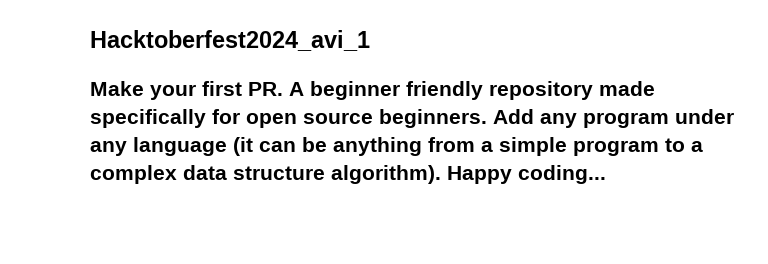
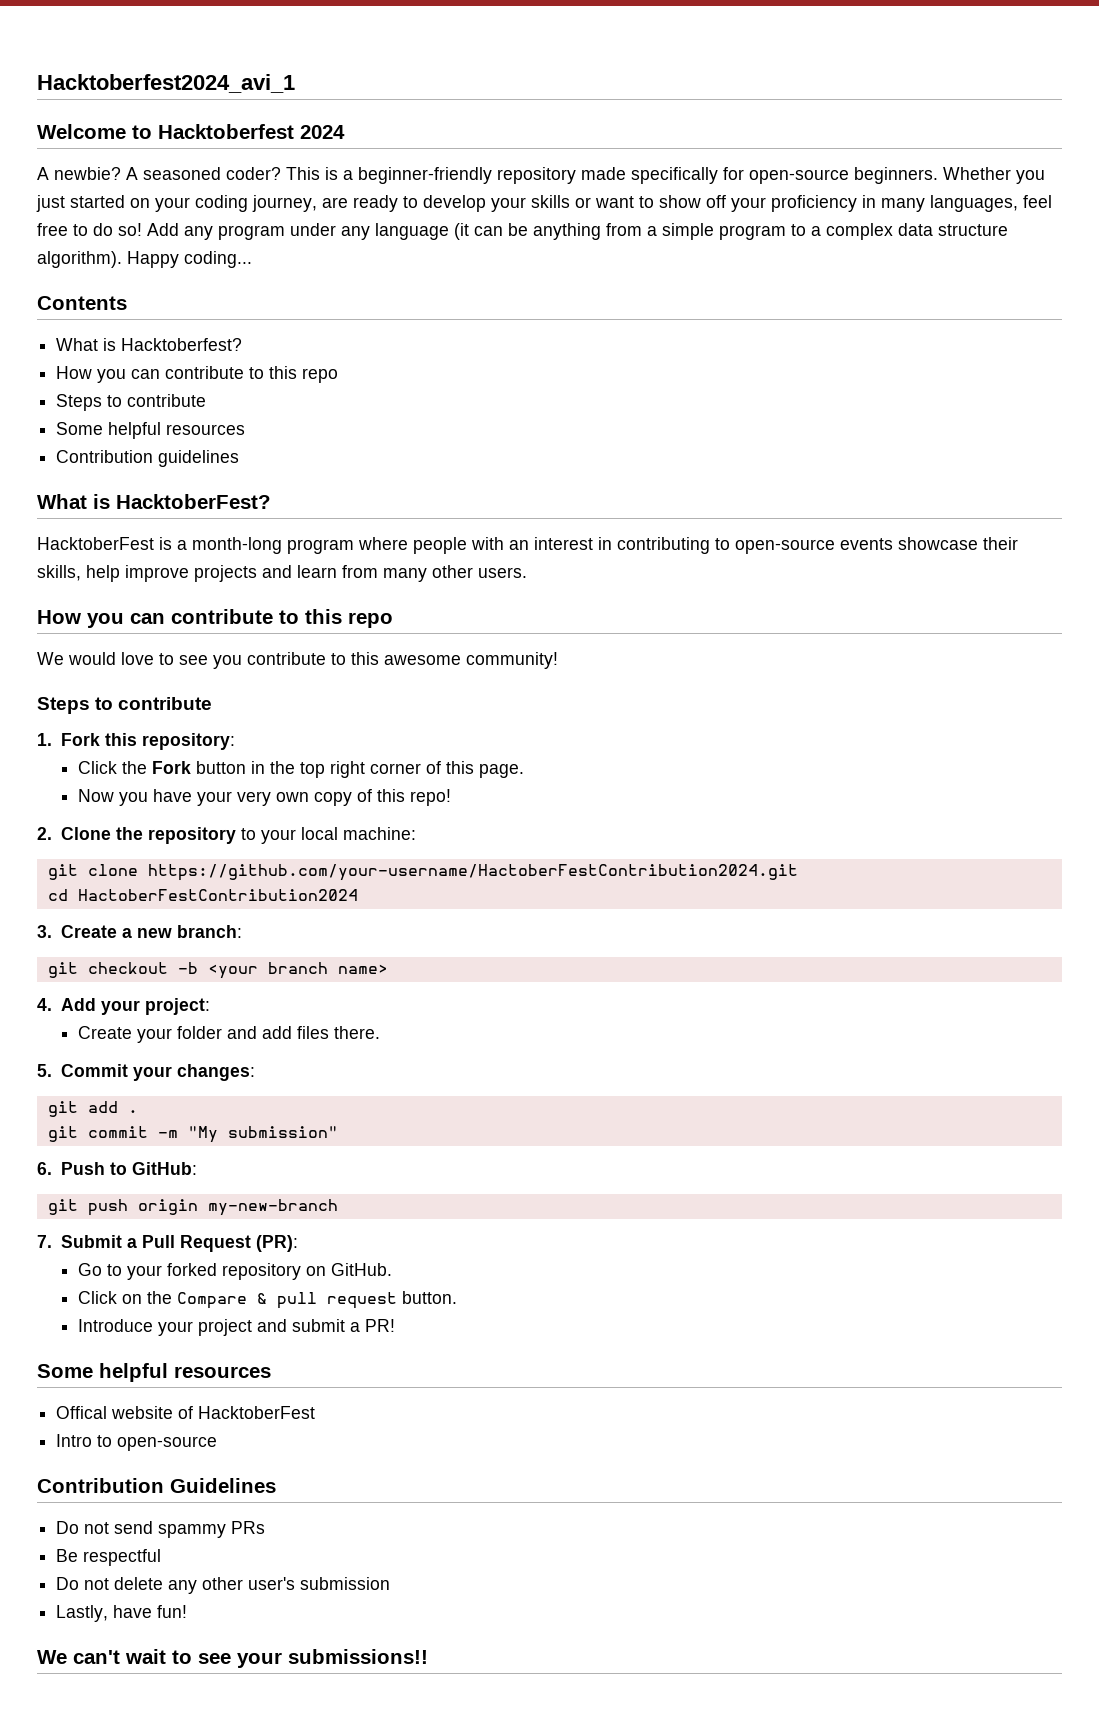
- Make your first PR. A beginner friendly repository made specifically for open source beginners.
+ Welcome to Hacktoberfest 2024
+ A newbie? A seasoned coder? This is a beginner-friendly repository made specifically for open-source beginners. Whether you just started on your coding journey, are ready to develop your skills or want to show off your proficiency in many languages, feel free to do so!
+ Contents
+ What is Hacktoberfest?
+ How you can contribute to this repo
+ Steps to contribute
+ Some helpful resources
+ Contribution guidelines
+ What is HacktoberFest?
+ HacktoberFest is a month-long program where people with an interest in contributing to open-source events showcase their skills, help improve projects and learn from many other users.
+ How you can contribute to this repo
+ We would love to see you contribute to this awesome community!
+ Steps to contribute
+ 1. Fork this repository:
+ Click the Fork button in the top right corner of this page.
+ Now you have your very own copy of this repo!
+ 2. Clone the repository to your local machine:
+ git clone https://github.com/your-username/HactoberFestContribution2024.git
+ cd HactoberFestContribution2024
+ 3. Create a new branch:
+ git checkout -b <your branch name>
+ 4. Add your project:
+ Create your folder and add files there.
+ 5. Commit your changes:
+ git add .
+ git commit -m "My submission"
+ 6. Push to GitHub:
+ git push origin my-new-branch
+ 7. Submit a Pull Request (PR):
+ Go to your forked repository on GitHub.
+ Click on the Compare & pull request button.
+ Introduce your project and submit a PR!
+ Some helpful resources
+ Offical website of HacktoberFest
+ Intro to open-source
+ Contribution Guidelines
+ Do not send spammy PRs
+ Be respectful
+ Do not delete any other user's submission
+ Lastly, have fun!
+ We can't wait to see your submissions!!

